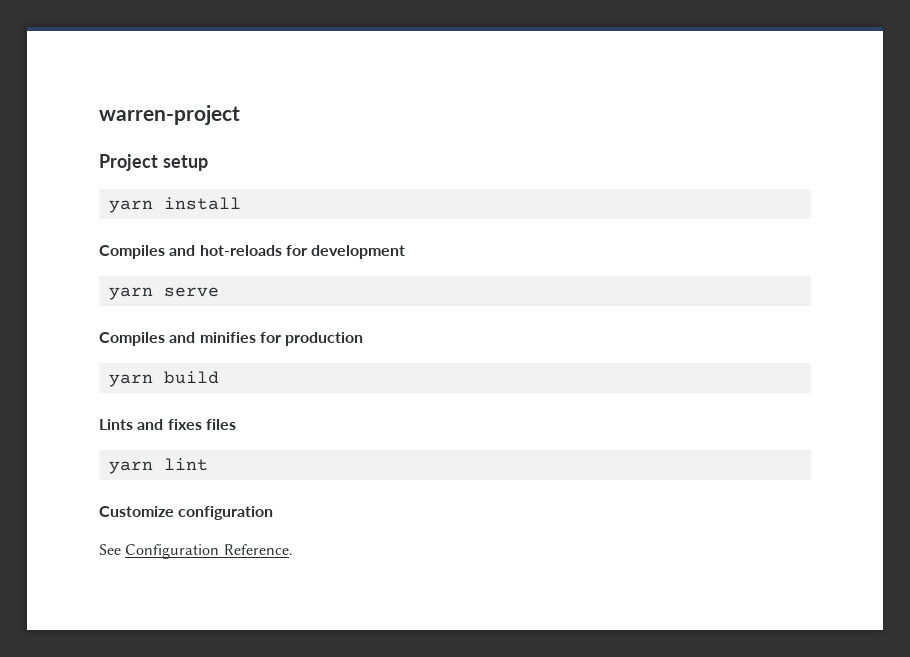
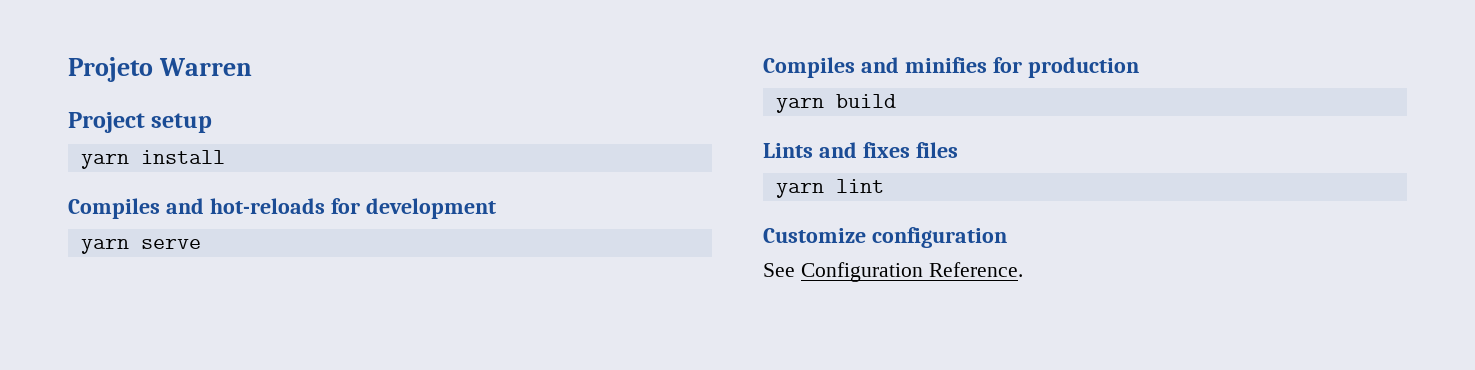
- warren-project
+ Projeto Warren

